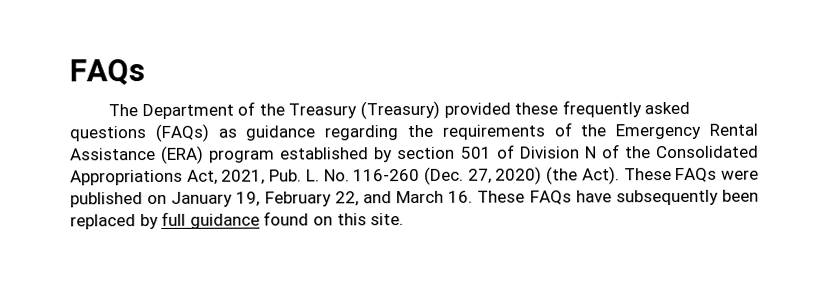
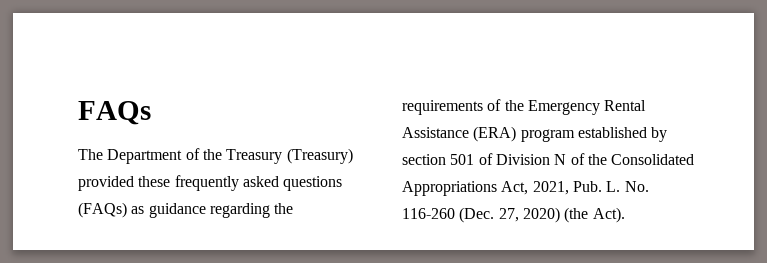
- These FAQs were published on January 19, February 22, and March 16. These FAQs have subsequently been replaced by full guidance found on this site.

